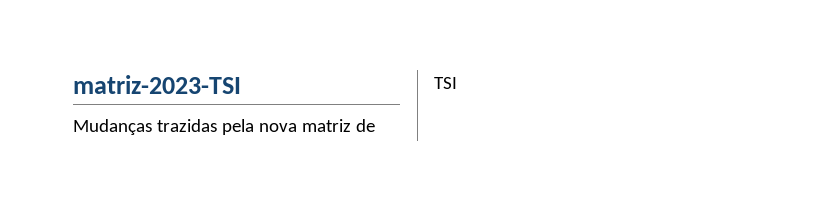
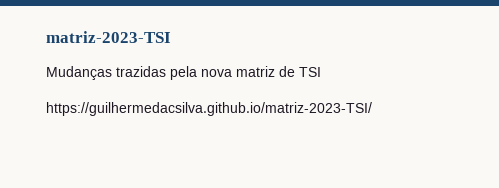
+ https://guilhermedacsilva.github.io/matriz-2023-TSI/

